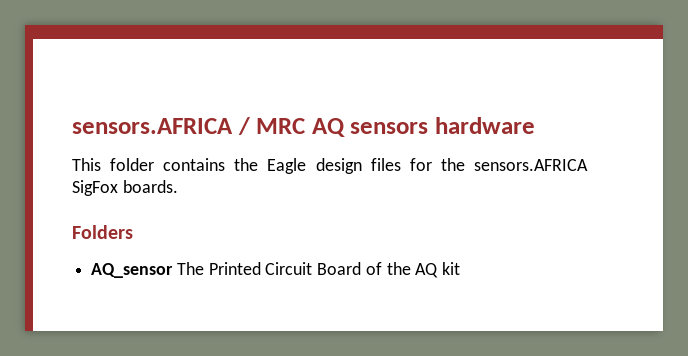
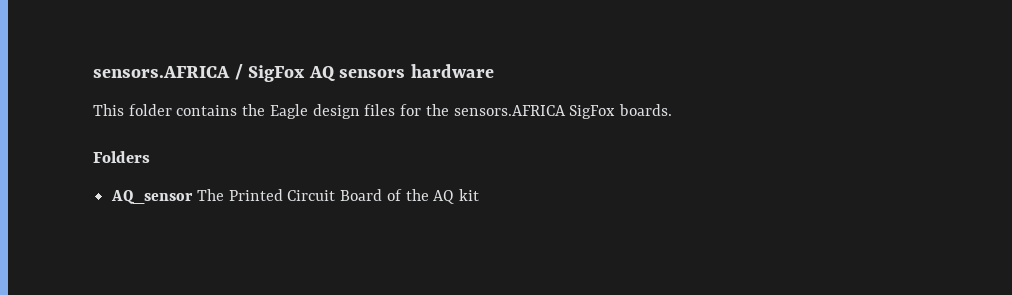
- sensors.AFRICA / MRC AQ sensors hardware
+ sensors.AFRICA / SigFox AQ sensors hardware

